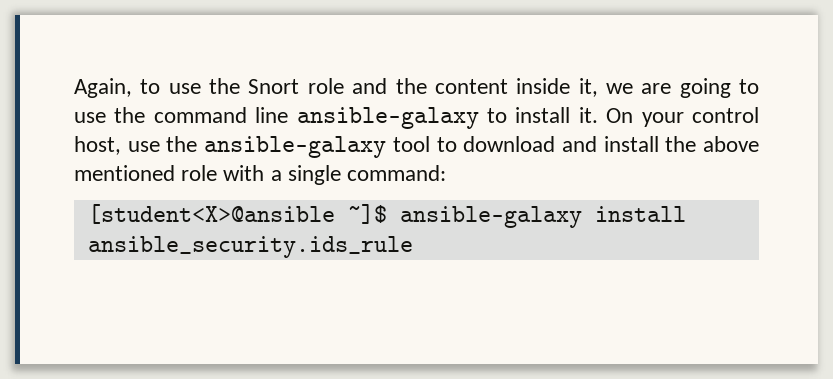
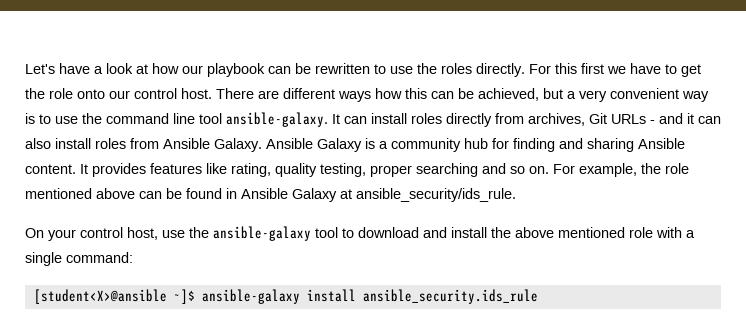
- Again, to use the Snort role and the content inside it, we are going to use the command line ansible-galaxy to install it. On your control host, use the ansible-galaxy tool to download and install the above mentioned role with a single command:
+ Let's have a look at how our playbook can be rewritten to use the roles directly. For this first we have to get the role onto our control host. There are different ways how this can be achieved, but a very convenient way is to use the command line tool ansible-galaxy. It can install roles directly from archives, Git URLs - and it can also install roles from Ansible Galaxy. Ansible Galaxy is a community hub for finding and sharing Ansible content. It provides features like rating, quality testing, proper searching and so on. For example, the role mentioned above can be found in Ansible Galaxy at ansible_security/ids_rule.
+ On your control host, use the ansible-galaxy tool to download and install the above mentioned role with a single command:

